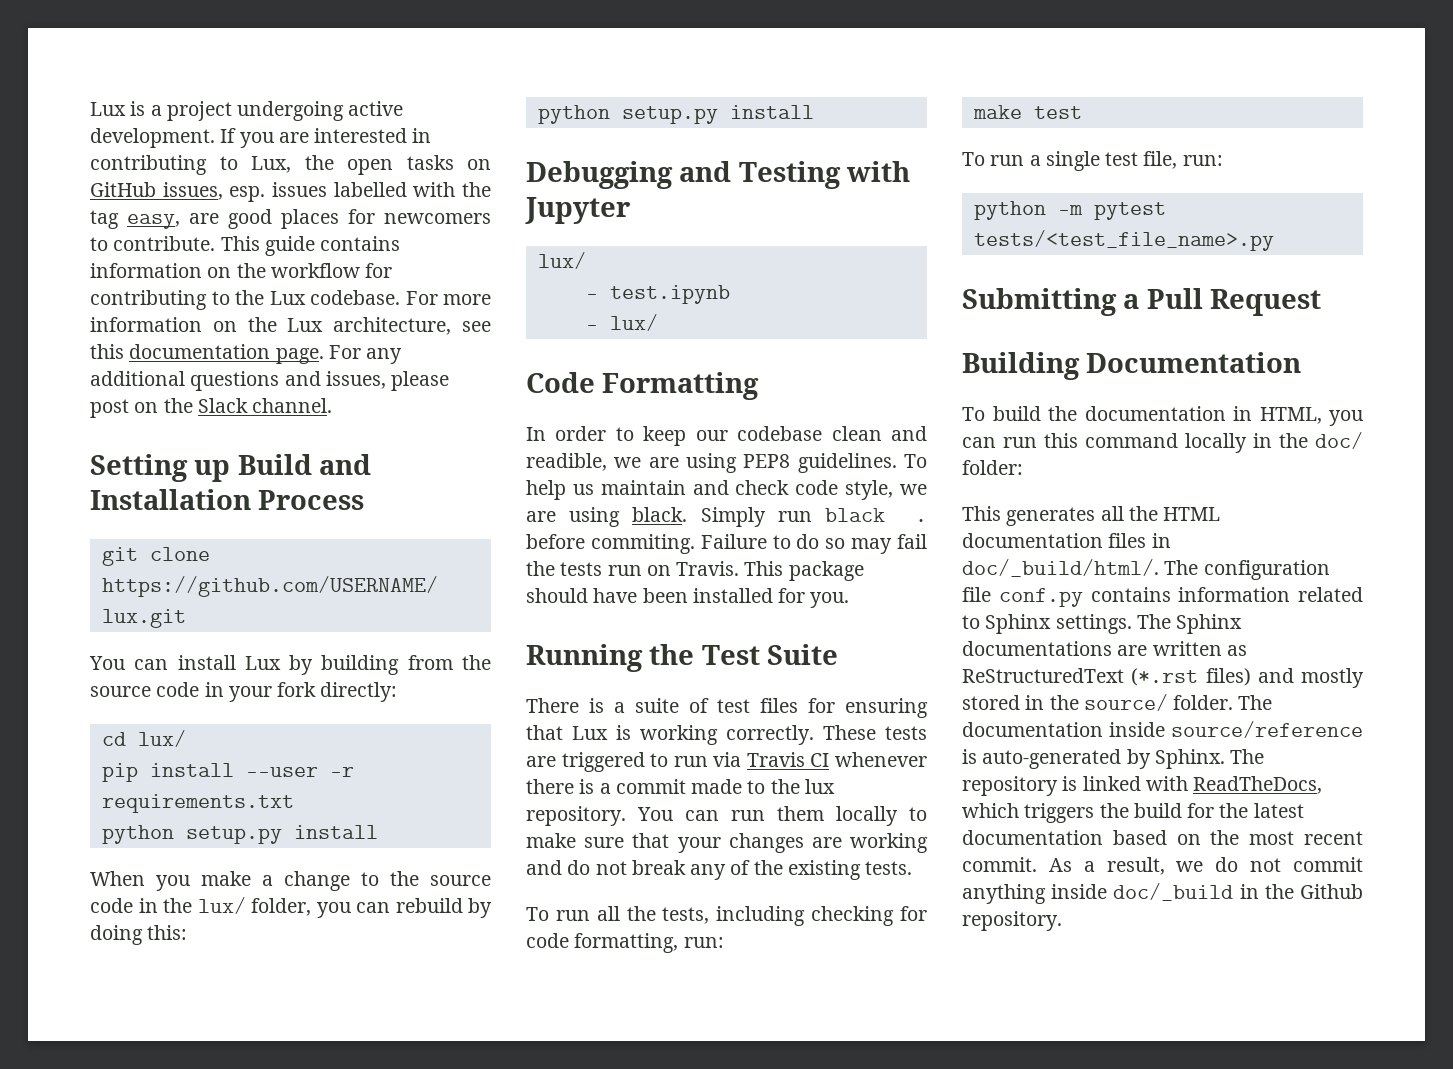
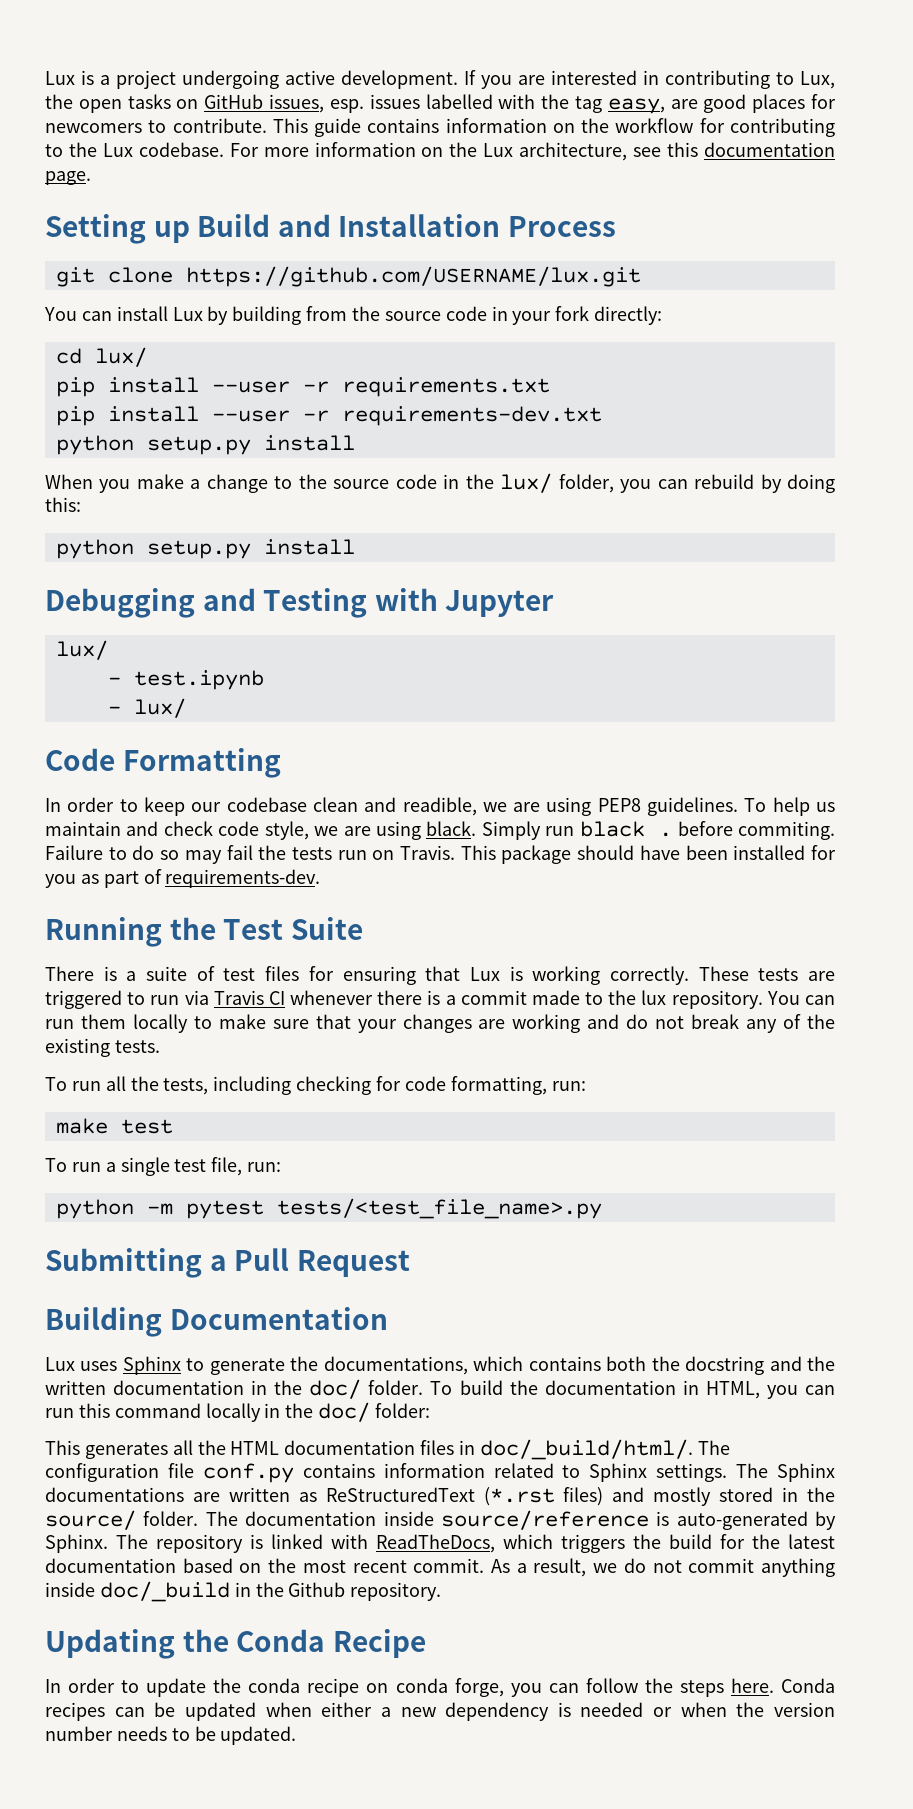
- For any additional questions and issues, please post on the Slack channel.
+ pip install --user -r requirements-dev.txt
- This package should have been installed for you.
+ This package should have been installed for you as part of requirements-dev.
+ Lux uses Sphinx to generate the documentations, which contains both the docstring and the written documentation in the doc/ folder.
+ Updating the Conda Recipe
+ In order to update the conda recipe on conda forge, you can follow the steps here. Conda recipes can be updated when either a new dependency is needed or when the version number needs to be updated.

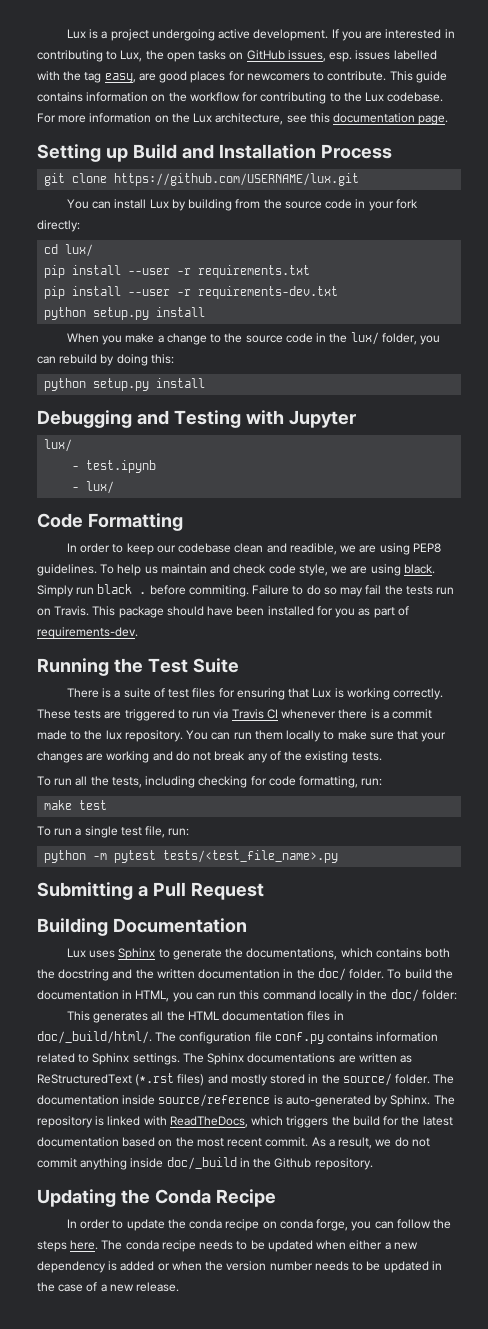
- Conda recipes can be updated when either a new dependency is needed or when the version number needs to be updated.
+ The conda recipe needs to be updated when either a new dependency is added or when the version number needs to be updated in the case of a new release.

